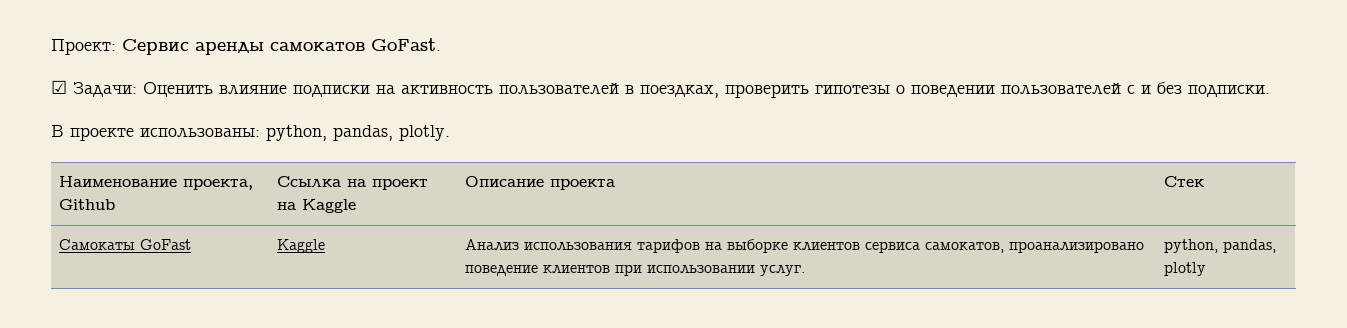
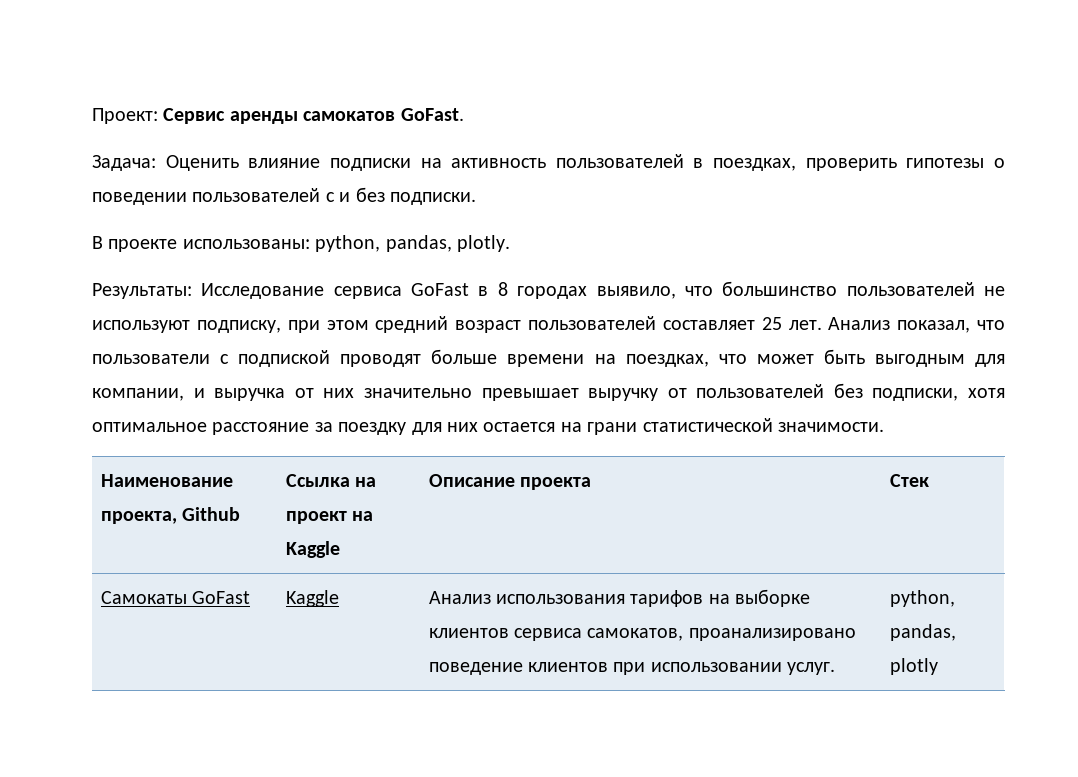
- ☑ Задачи: Оценить влияние подписки на активность пользователей в поездках, проверить гипотезы о поведении пользователей с и без подписки.
+ Задача: Оценить влияние подписки на активность пользователей в поездках, проверить гипотезы о поведении пользователей с и без подписки.
+ Результаты: Исследование сервиса GoFast в 8 городах выявило, что большинство пользователей не используют подписку, при этом средний возраст пользователей составляет 25 лет. Анализ показал, что пользователи с подпиской проводят больше времени на поездках, что может быть выгодным для компании, и выручка от них значительно превышает выручку от пользователей без подписки, хотя оптимальное расстояние за поездку для них остается на грани статистической значимости.

